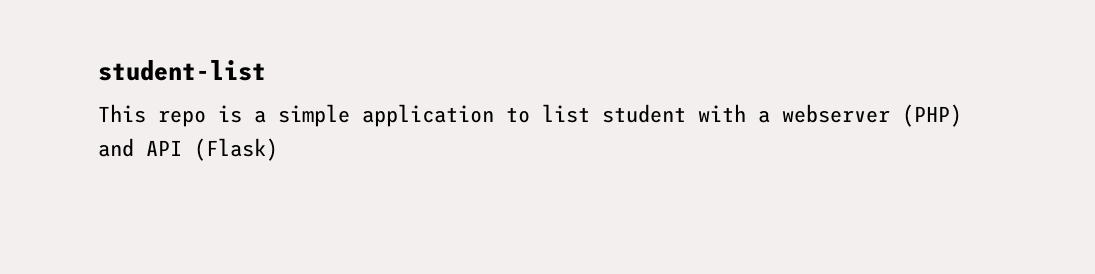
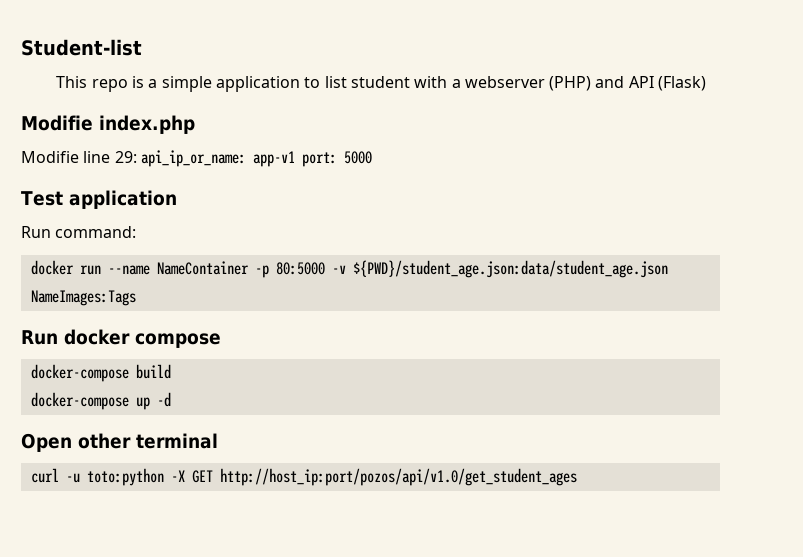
- student-list
+ Student-list
+ Modifie index.php
+ Modifie line 29: api_ip_or_name: app-v1 port: 5000
+ Test application
+ Run command:
+ docker run --name NameContainer -p 80:5000 -v ${PWD}/student_age.json:data/student_age.json NameImages:Tags
+ Run docker compose
+ docker-compose build
+ docker-compose up -d
+ Open other terminal
+ curl -u toto:python -X GET http://host_ip:port/pozos/api/v1.0/get_student_ages

